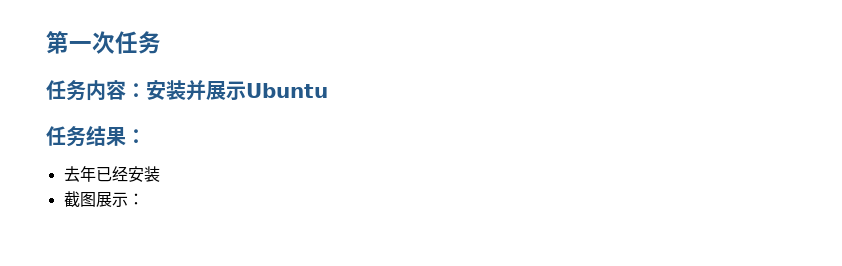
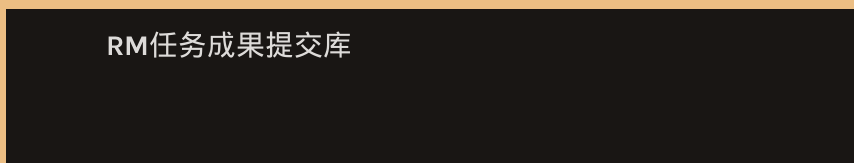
- 第一次任务
- 任务内容：安装并展示Ubuntu
- 任务结果：
- 去年已经安装
- 截图展示：
+ RM任务成果提交库

